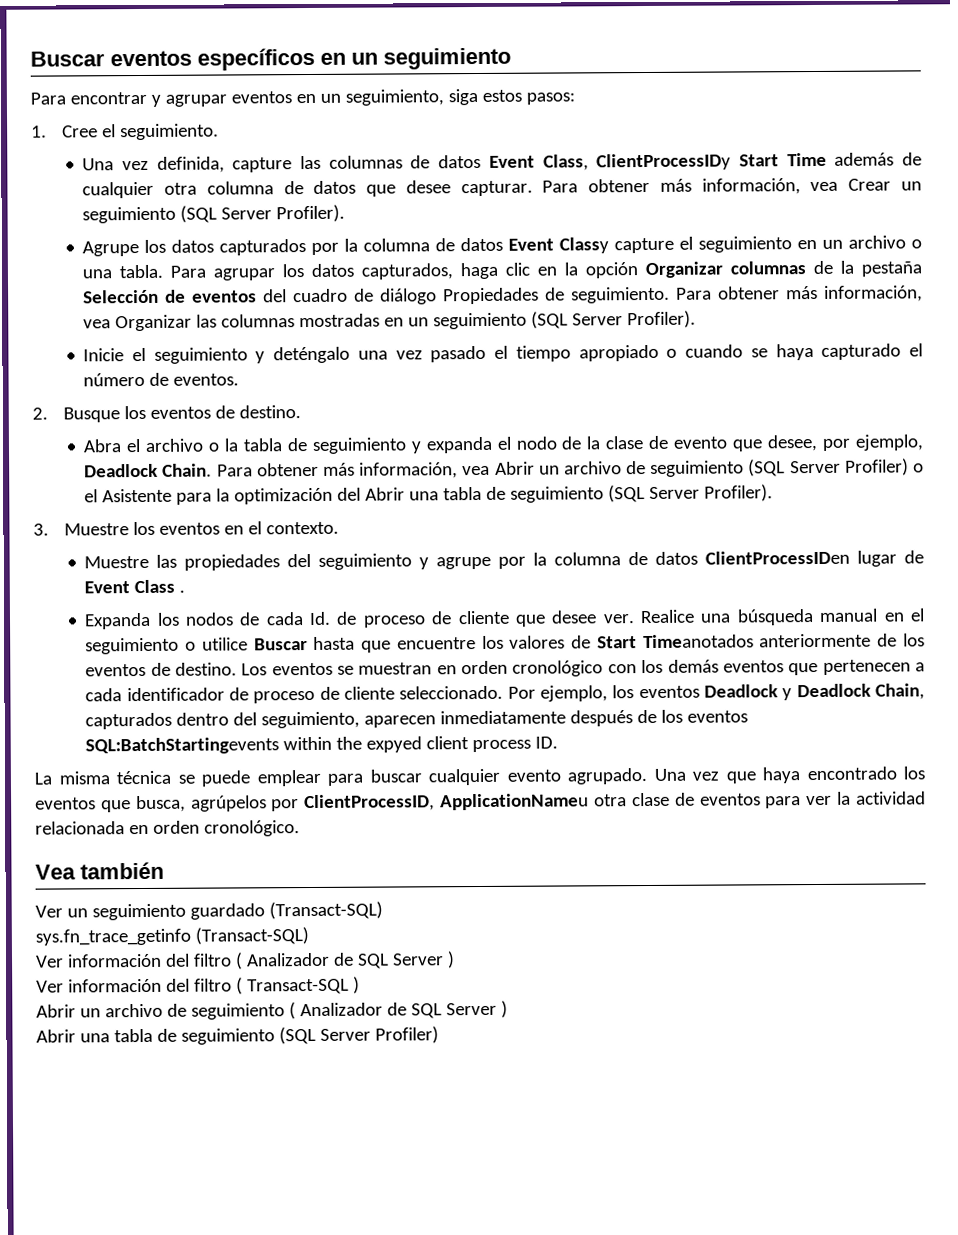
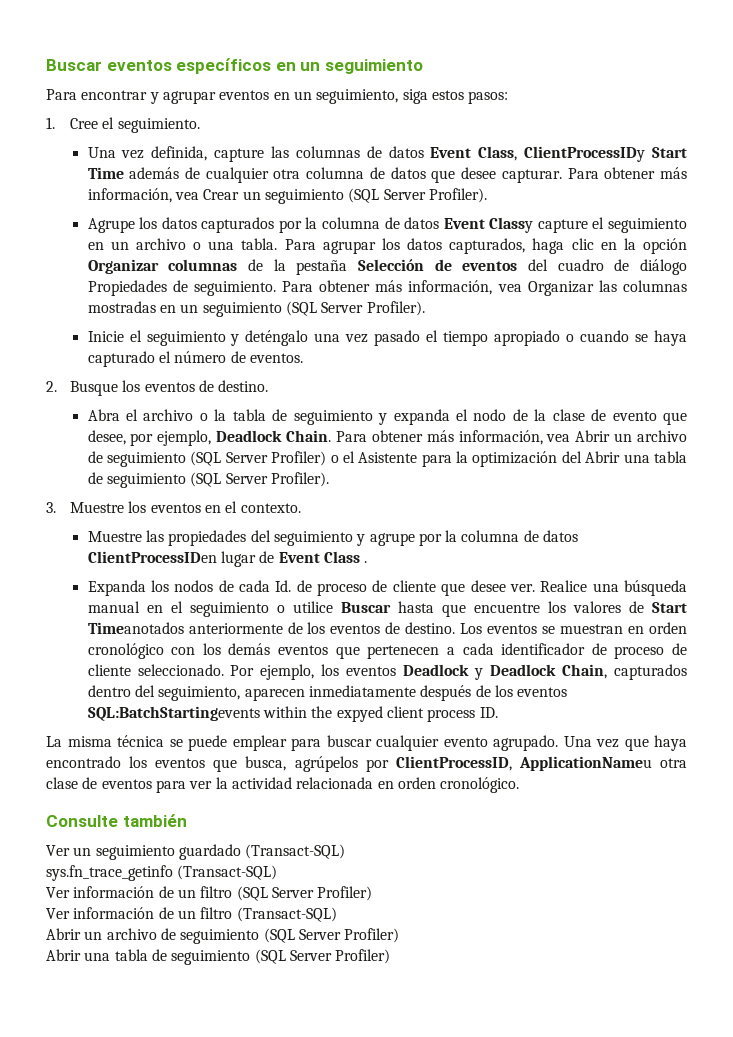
- Vea también
+ Consulte también
- Ver información del filtro ( Analizador de SQL Server )
- Ver información del filtro ( Transact-SQL )
- Abrir un archivo de seguimiento ( Analizador de SQL Server )
+ Ver información de un filtro (SQL Server Profiler)
+ Ver información de un filtro (Transact-SQL)
+ Abrir un archivo de seguimiento (SQL Server Profiler)

